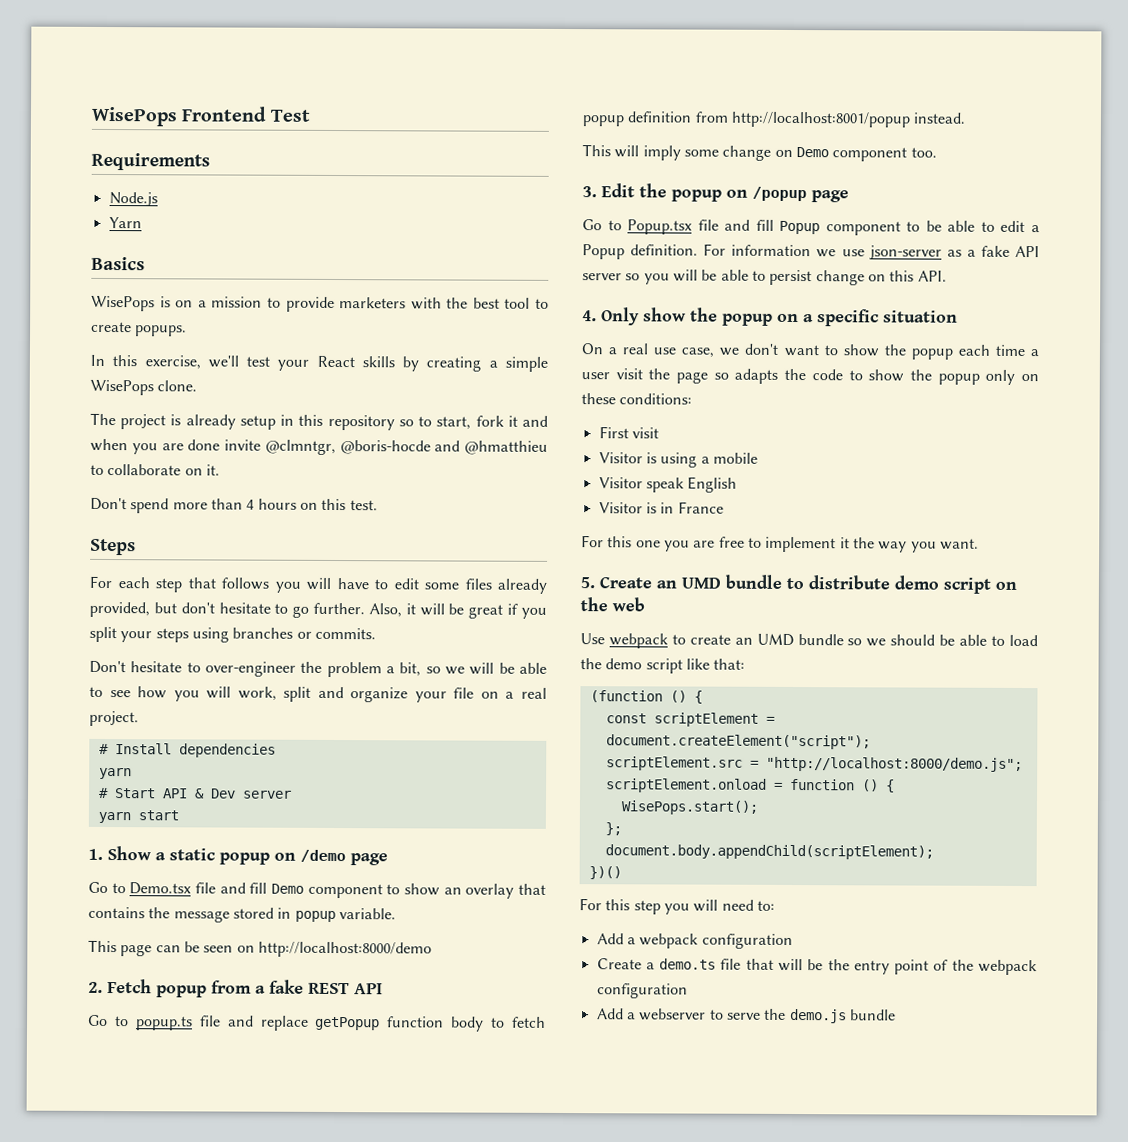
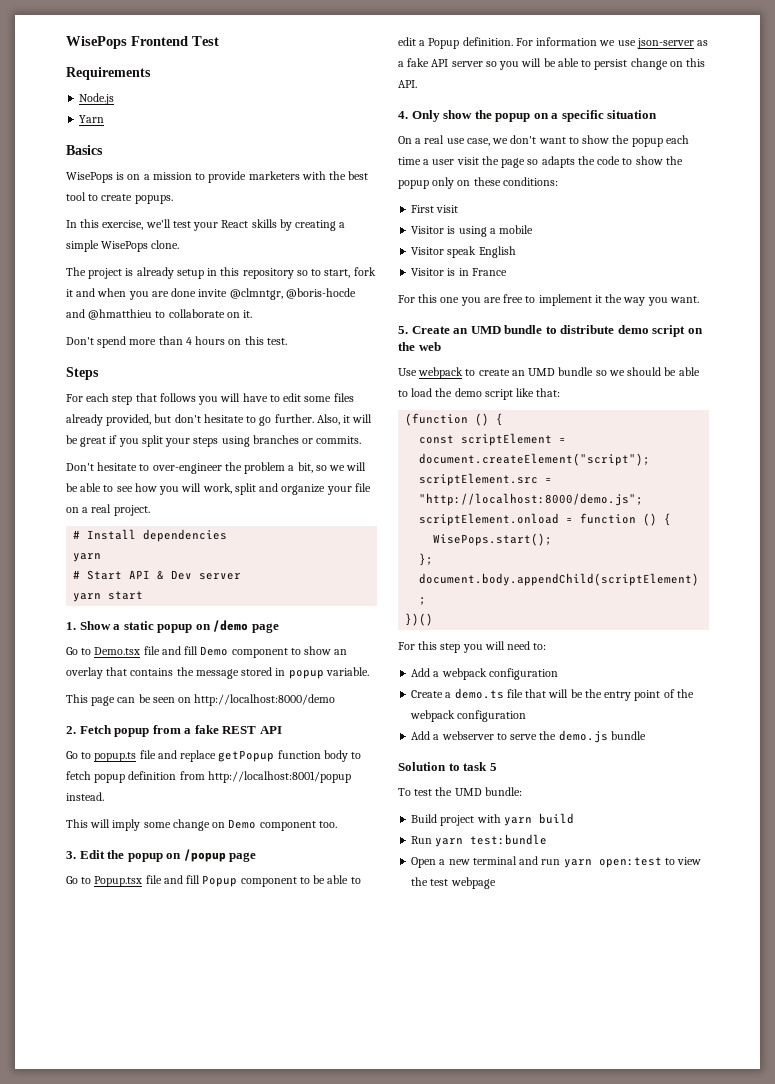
+ Solution to task 5
+ To test the UMD bundle:
+ Build project with yarn build
+ Run yarn test:bundle
+ Open a new terminal and run yarn open:test to view the test webpage

